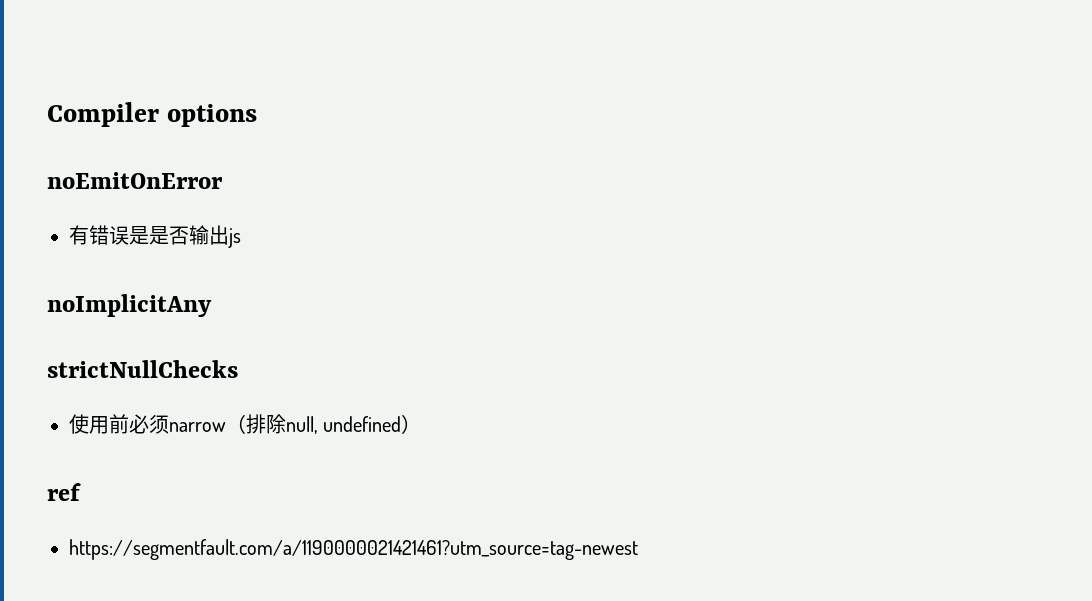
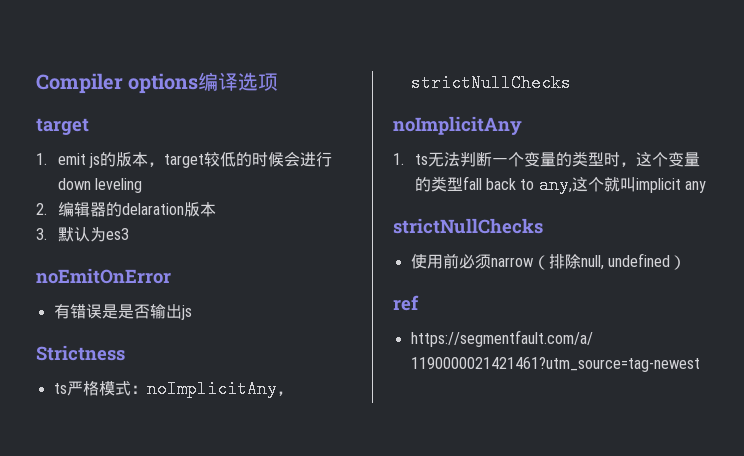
- Compiler options
+ Compiler options编译选项
+ target
+ 1. emit js的版本，target较低的时候会进行down leveling
+ 2.编辑器的delaration版本
+ 3.默认为es3
+ Strictness
+ ts严格模式：noImplicitAny，strictNullChecks
  noImplicitAny
+ 1. ts无法判断一个变量的类型时，这个变量的类型fall back to any,这个就叫implicit any

